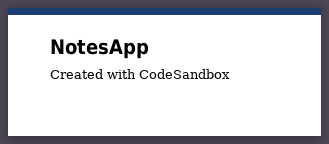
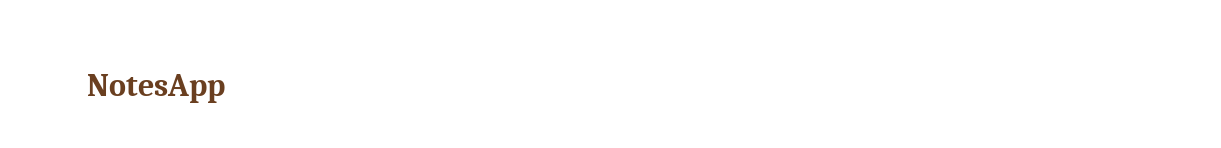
- Created with CodeSandbox

